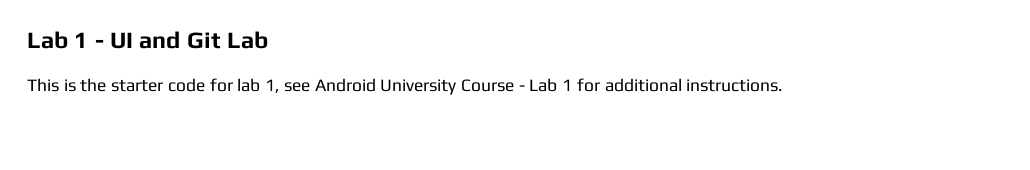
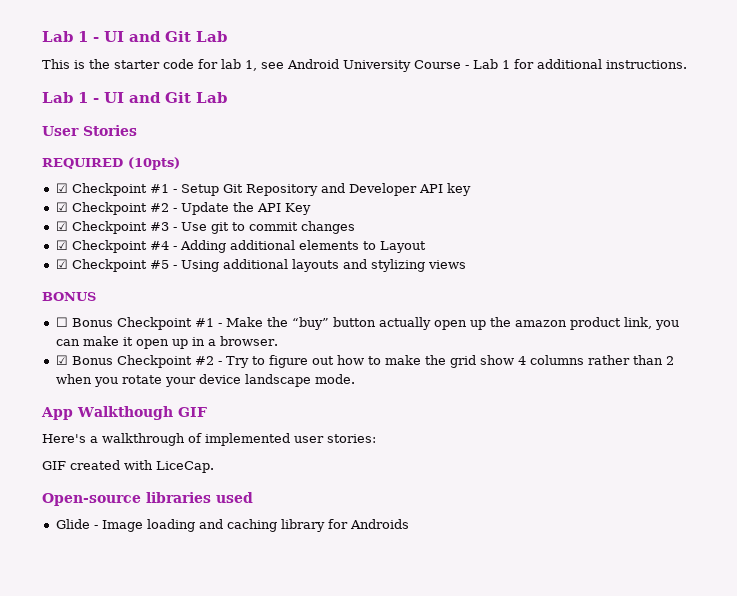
  This is the starter code for lab 1, see Android University Course - Lab 1 for additional instructions.
+ Lab 1 - UI and Git Lab
+ User Stories
+ REQUIRED (10pts)
+ ☑ Checkpoint #1 - Setup Git Repository and Developer API key
+ ☑ Checkpoint #2 - Update the API Key
+ ☑ Checkpoint #3 - Use git to commit changes
+ ☑ Checkpoint #4 - Adding additional elements to Layout
+ ☑ Checkpoint #5 - Using additional layouts and stylizing views
+ BONUS
+ ☐ Bonus Checkpoint #1 - Make the “buy” button actually open up the amazon product link, you can make it open up in a browser.
+ ☑ Bonus Checkpoint #2 - Try to figure out how to make the grid show 4 columns rather than 2 when you rotate your device landscape mode.
+ App Walkthough GIF
+ Here's a walkthrough of implemented user stories:
+ GIF created with LiceCap.
+ Open-source libraries used
+ Glide - Image loading and caching library for Androids

